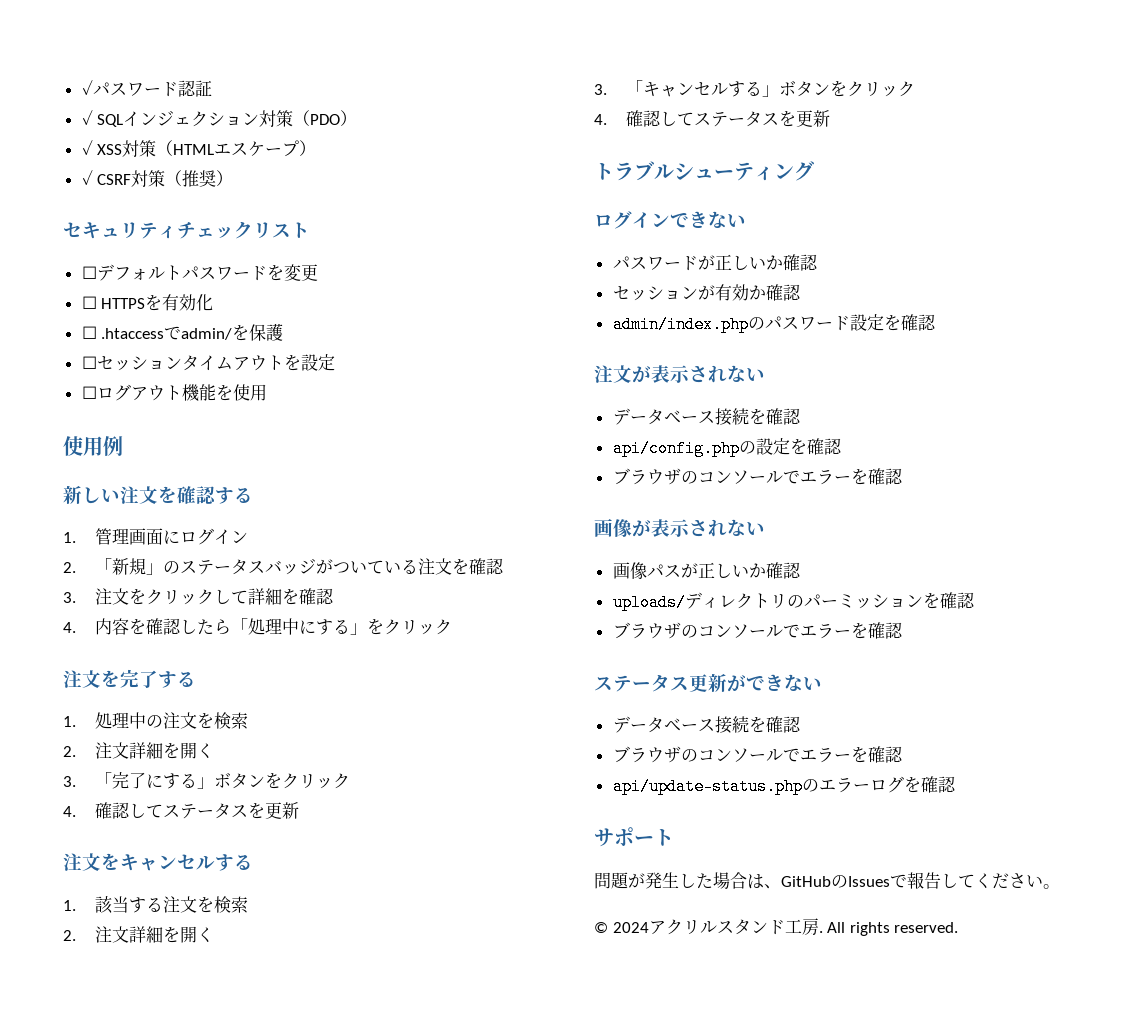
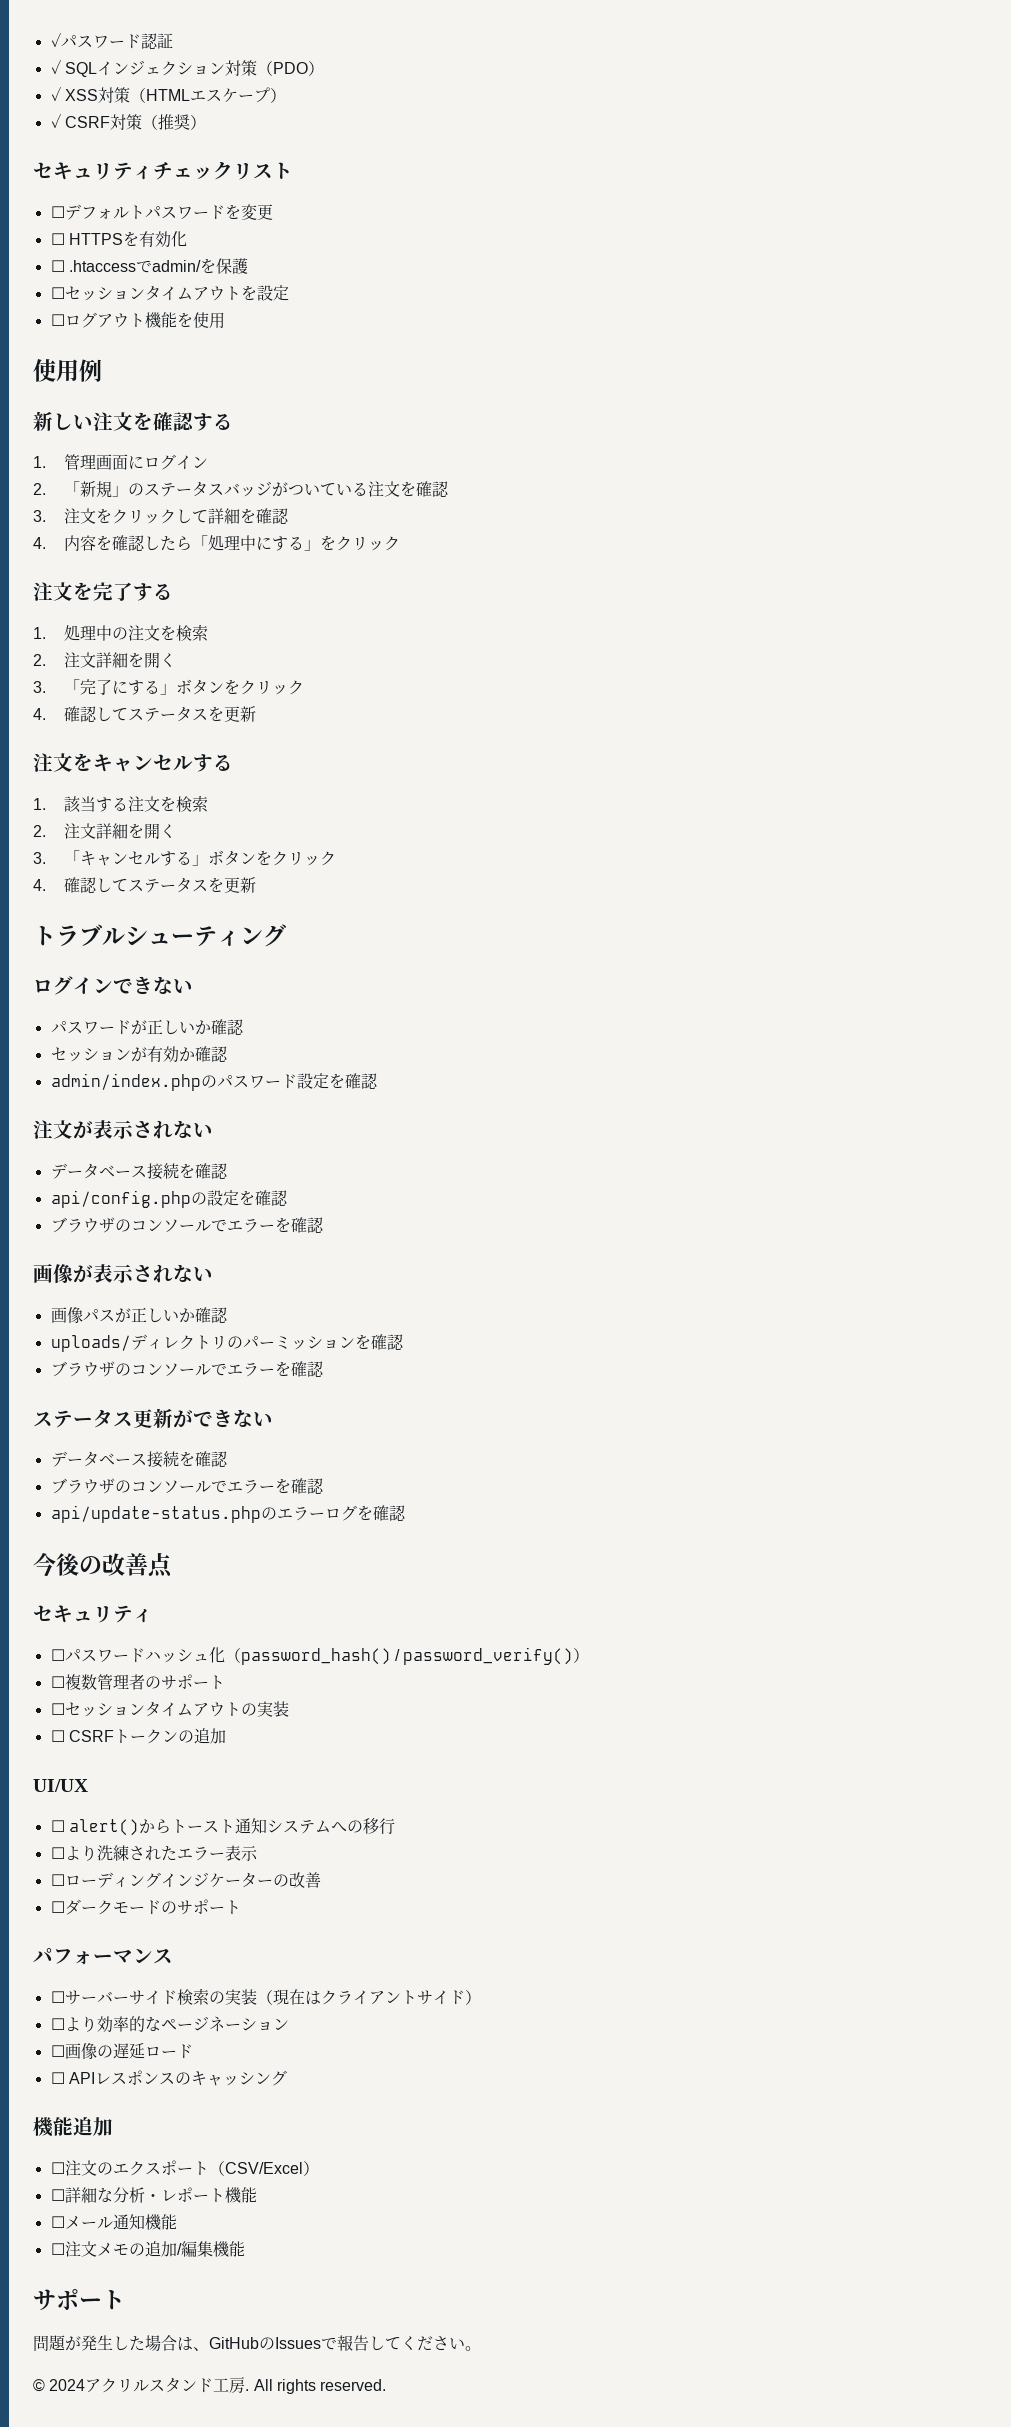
+ 今後の改善点
+ セキュリティ
+ ☐パスワードハッシュ化（password_hash() / password_verify()）
+ ☐複数管理者のサポート
+ ☐セッションタイムアウトの実装
+ ☐ CSRFトークンの追加
+ UI/UX
+ ☐ alert()からトースト通知システムへの移行
+ ☐より洗練されたエラー表示
+ ☐ローディングインジケーターの改善
+ ☐ダークモードのサポート
+ パフォーマンス
+ ☐サーバーサイド検索の実装（現在はクライアントサイド）
+ ☐より効率的なページネーション
+ ☐画像の遅延ロード
+ ☐ APIレスポンスのキャッシング
+ 機能追加
+ ☐注文のエクスポート（CSV/Excel）
+ ☐詳細な分析・レポート機能
+ ☐メール通知機能
+ ☐注文メモの追加/編集機能

